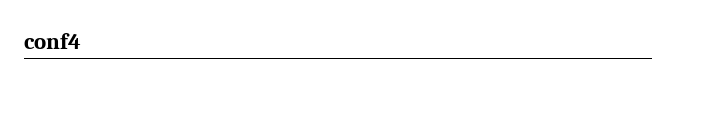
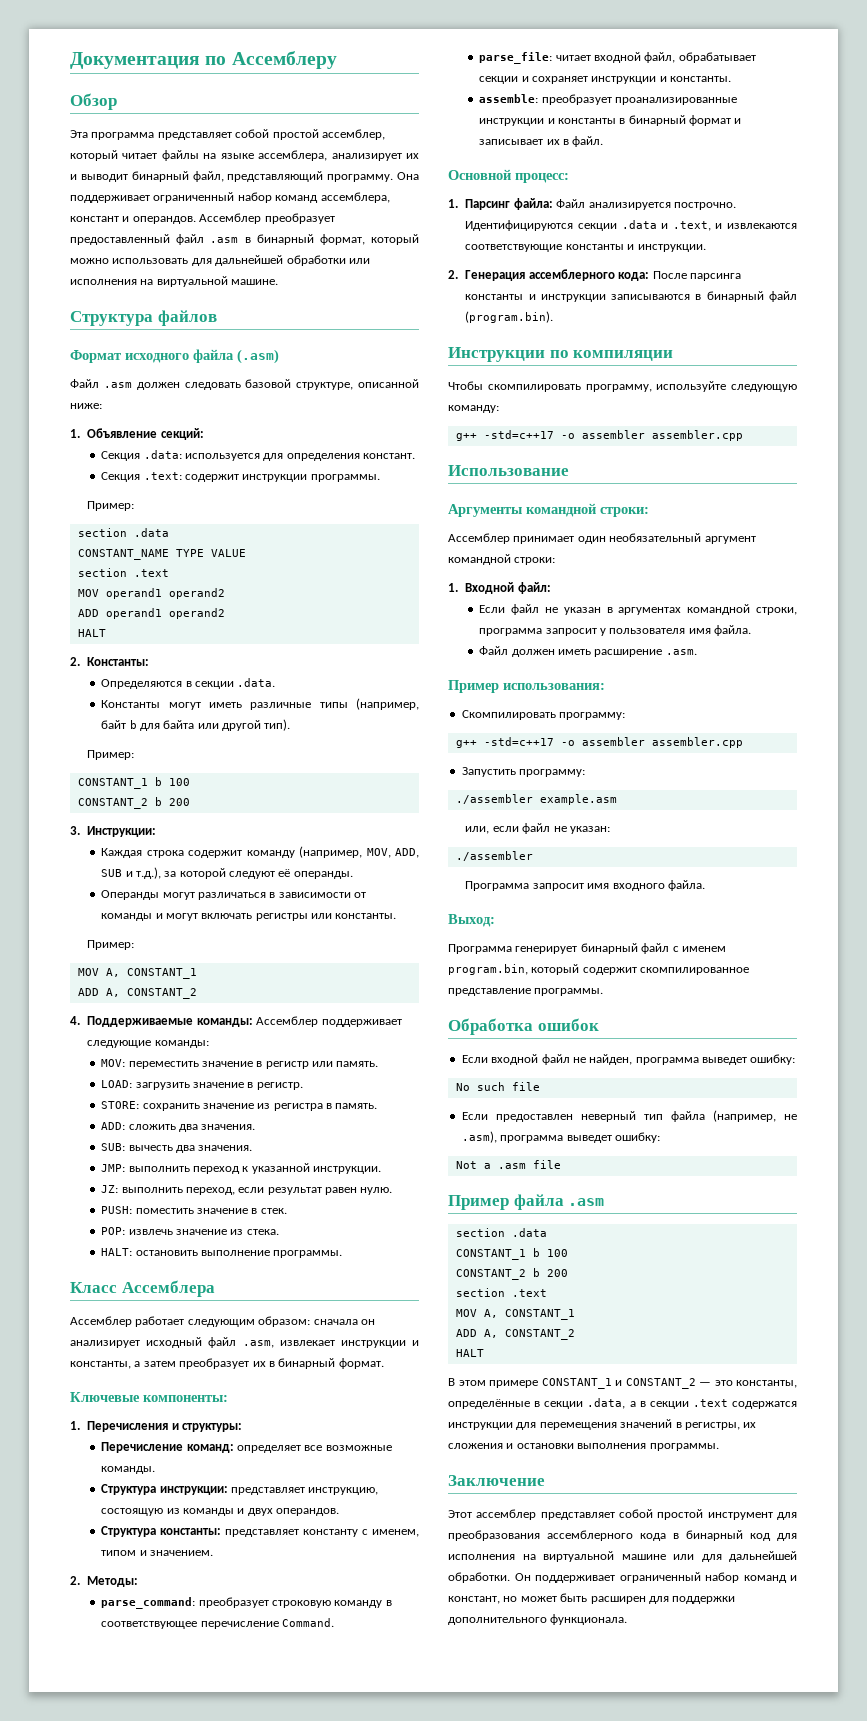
- conf4
+ Документация по Ассемблеру
+ Обзор
+ Эта программа представляет собой простой ассемблер, который читает файлы на языке ассемблера, анализирует их и выводит бинарный файл, представляющий программу. Она поддерживает ограниченный набор команд ассемблера, констант и операндов. Ассемблер преобразует предоставленный файл .asm в бинарный формат, который можно использовать для дальнейшей обработки или исполнения на виртуальной машине.
+ Структура файлов
+ Формат исходного файла (.asm)
+ Файл .asm должен следовать базовой структуре, описанной ниже:
+ 1. Объявление секций:
+ Секция .data: используется для определения констант.
+ Секция .text: содержит инструкции программы.
+ Пример:
+ section .data
+ CONSTANT_NAME TYPE VALUE
+ section .text
+ MOV operand1 operand2
+ ADD operand1 operand2
+ HALT
+ 2. Константы:
+ Определяются в секции .data.
+ Константы могут иметь различные типы (например, байт b для байта или другой тип).
+ Пример:
+ CONSTANT_1 b 100
+ CONSTANT_2 b 200
+ 3. Инструкции:
+ Каждая строка содержит команду (например, MOV, ADD, SUB и т.д.), за которой следуют её операнды.
+ Операнды могут различаться в зависимости от команды и могут включать регистры или константы.
+ Пример:
+ MOV A, CONSTANT_1
+ ADD A, CONSTANT_2
+ 4. Поддерживаемые команды: Ассемблер поддерживает следующие команды:
+ MOV: переместить значение в регистр или память.
+ LOAD: загрузить значение в регистр.
+ STORE: сохранить значение из регистра в память.
+ ADD: сложить два значения.
+ SUB: вычесть два значения.
+ JMP: выполнить переход к указанной инструкции.
+ JZ: выполнить переход, если результат равен нулю.
+ PUSH: поместить значение в стек.
+ POP: извлечь значение из стека.
+ HALT: остановить выполнение программы.
+ Класс Ассемблера
+ Ассемблер работает следующим образом: сначала он анализирует исходный файл .asm, извлекает инструкции и константы, а затем преобразует их в бинарный формат.
+ Ключевые компоненты:
+ 1. Перечисления и структуры:
+ Перечисление команд: определяет все возможные команды.
+ Структура инструкции: представляет инструкцию, состоящую из команды и двух операндов.
+ Структура константы: представляет константу с именем, типом и значением.
+ 2. Методы:
+ parse_command: преобразует строковую команду в соответствующее перечисление Command.
+ parse_file: читает входной файл, обрабатывает секции и сохраняет инструкции и константы.
+ assemble: преобразует проанализированные инструкции и константы в бинарный формат и записывает их в файл.
+ Основной процесс:
+ 1. Парсинг файла: Файл анализируется построчно. Идентифицируются секции .data и .text, и извлекаются соответствующие константы и инструкции.
+ 2. Генерация ассемблерного кода: После парсинга константы и инструкции записываются в бинарный файл (program.bin).
+ Инструкции по компиляции
+ Чтобы скомпилировать программу, используйте следующую команду:
+ g++ -std=c++17 -o assembler assembler.cpp
+ Использование
+ Аргументы командной строки:
+ Ассемблер принимает один необязательный аргумент командной строки:
+ 1. Входной файл:
+ Если файл не указан в аргументах командной строки, программа запросит у пользователя имя файла.
+ Файл должен иметь расширение .asm.
+ Пример использования:
+ Скомпилировать программу:
+ g++ -std=c++17 -o assembler assembler.cpp
+ Запустить программу:
+ ./assembler example.asm
+ или, если файл не указан:
+ ./assembler
+ Программа запросит имя входного файла.
+ Выход:
+ Программа генерирует бинарный файл с именем program.bin, который содержит скомпилированное представление программы.
+ Обработка ошибок
+ Если входной файл не найден, программа выведет ошибку:
+ No such file
+ Если предоставлен неверный тип файла (например, не .asm), программа выведет ошибку:
+ Not a .asm file
+ Пример файла .asm
+ section .data
+ CONSTANT_1 b 100
+ CONSTANT_2 b 200
+ section .text
+ MOV A, CONSTANT_1
+ ADD A, CONSTANT_2
+ HALT
+ В этом примере CONSTANT_1 и CONSTANT_2 — это константы, определённые в секции .data, а в секции .text содержатся инструкции для перемещения значений в регистры, их сложения и остановки выполнения программы.
+ Заключение
+ Этот ассемблер представляет собой простой инструмент для преобразования ассемблерного кода в бинарный код для исполнения на виртуальной машине или для дальнейшей обработки. Он поддерживает ограниченный набор команд и констант, но может быть расширен для поддержки дополнительного функционала.

